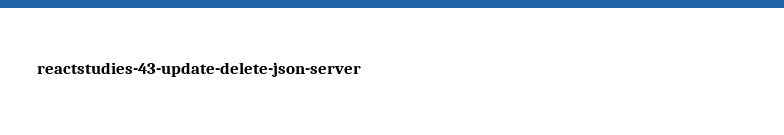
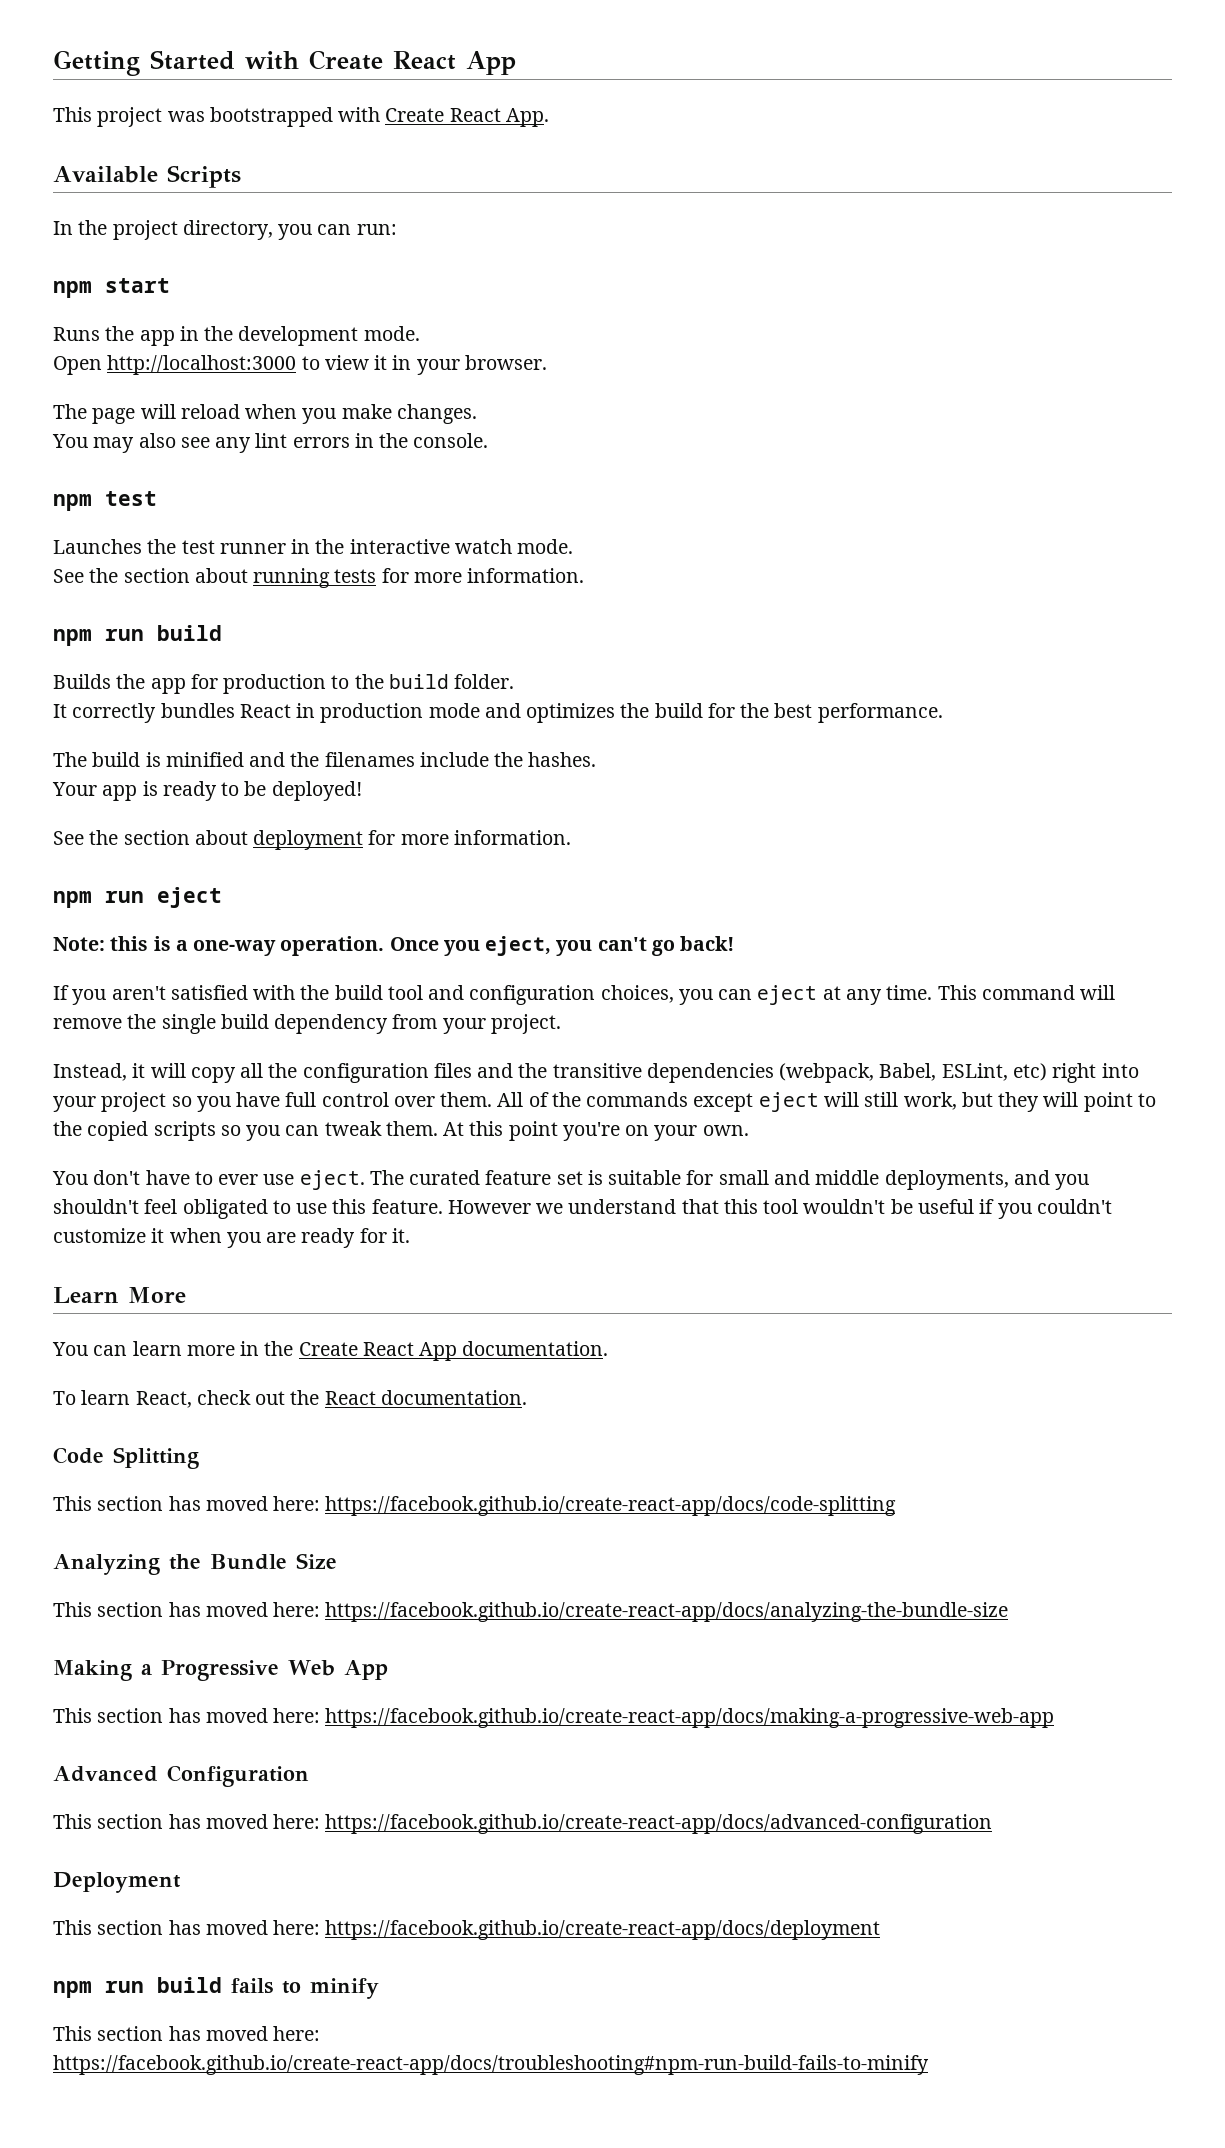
- reactstudies-43-update-delete-json-server
+ Getting Started with Create React App
+ This project was bootstrapped with Create React App.
+ Available Scripts
+ In the project directory, you can run:
+ npm start
+ Runs the app in the development mode.
+ Open http://localhost:3000 to view it in your browser.
+ The page will reload when you make changes.
+ You may also see any lint errors in the console.
+ npm test
+ Launches the test runner in the interactive watch mode.
+ See the section about running tests for more information.
+ npm run build
+ Builds the app for production to the build folder.
+ It correctly bundles React in production mode and optimizes the build for the best performance.
+ The build is minified and the filenames include the hashes.
+ Your app is ready to be deployed!
+ See the section about deployment for more information.
+ npm run eject
+ Note: this is a one-way operation. Once you eject, you can't go back!
+ If you aren't satisfied with the build tool and configuration choices, you can eject at any time. This command will remove the single build dependency from your project.
+ Instead, it will copy all the configuration files and the transitive dependencies (webpack, Babel, ESLint, etc) right into your project so you have full control over them. All of the commands except eject will still work, but they will point to the copied scripts so you can tweak them. At this point you're on your own.
+ You don't have to ever use eject. The curated feature set is suitable for small and middle deployments, and you shouldn't feel obligated to use this feature. However we understand that this tool wouldn't be useful if you couldn't customize it when you are ready for it.
+ Learn More
+ You can learn more in the Create React App documentation.
+ To learn React, check out the React documentation.
+ Code Splitting
+ This section has moved here: https://facebook.github.io/create-react-app/docs/code-splitting
+ Analyzing the Bundle Size
+ This section has moved here: https://facebook.github.io/create-react-app/docs/analyzing-the-bundle-size
+ Making a Progressive Web App
+ This section has moved here: https://facebook.github.io/create-react-app/docs/making-a-progressive-web-app
+ Advanced Configuration
+ This section has moved here: https://facebook.github.io/create-react-app/docs/advanced-configuration
+ Deployment
+ This section has moved here: https://facebook.github.io/create-react-app/docs/deployment
+ npm run build fails to minify
+ This section has moved here: https://facebook.github.io/create-react-app/docs/troubleshooting#npm-run-build-fails-to-minify

